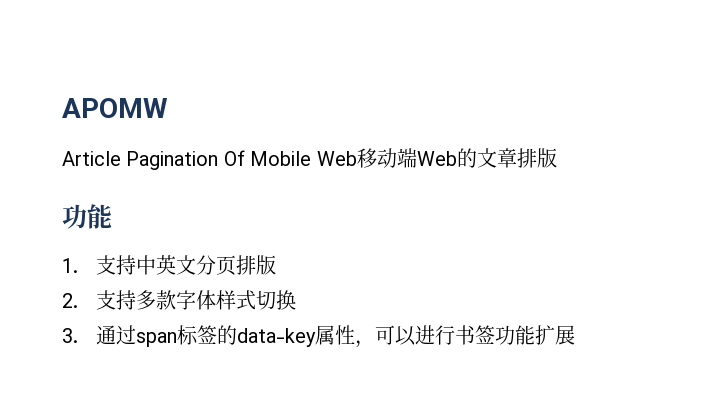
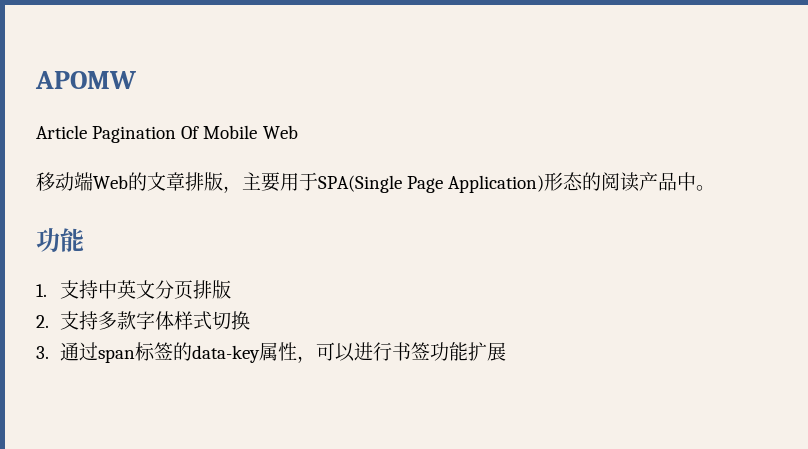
- Article Pagination Of Mobile Web移动端Web的文章排版
+ Article Pagination Of Mobile Web
+ 移动端Web的文章排版，主要用于SPA(Single Page Application)形态的阅读产品中。

